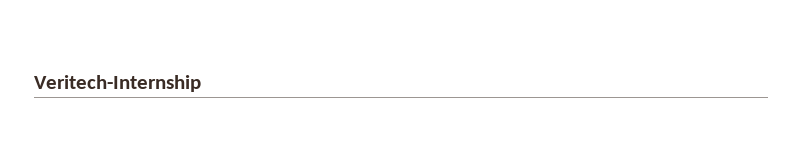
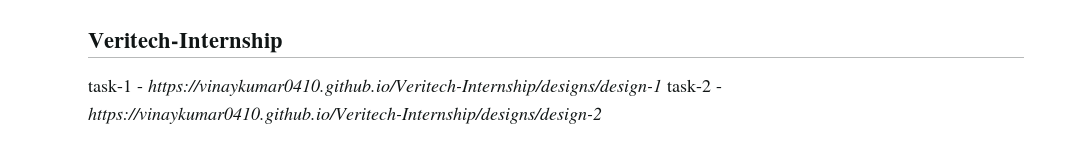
+ task-1 - https://vinaykumar0410.github.io/Veritech-Internship/designs/design-1 task-2 - https://vinaykumar0410.github.io/Veritech-Internship/designs/design-2

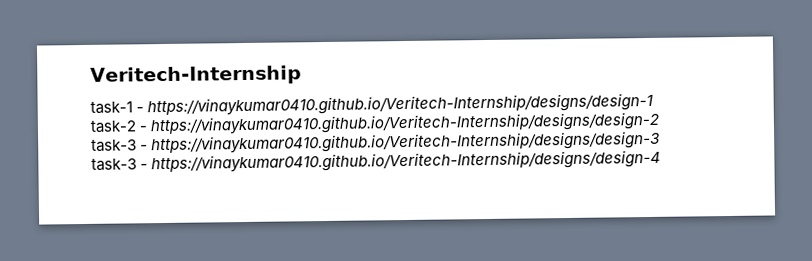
- task-1 - https://vinaykumar0410.github.io/Veritech-Internship/designs/design-1 task-2 - https://vinaykumar0410.github.io/Veritech-Internship/designs/design-2
+ task-1 - https://vinaykumar0410.github.io/Veritech-Internship/designs/design-1
+ task-2 - https://vinaykumar0410.github.io/Veritech-Internship/designs/design-2
+ task-3 - https://vinaykumar0410.github.io/Veritech-Internship/designs/design-3
+ task-3 - https://vinaykumar0410.github.io/Veritech-Internship/designs/design-4

